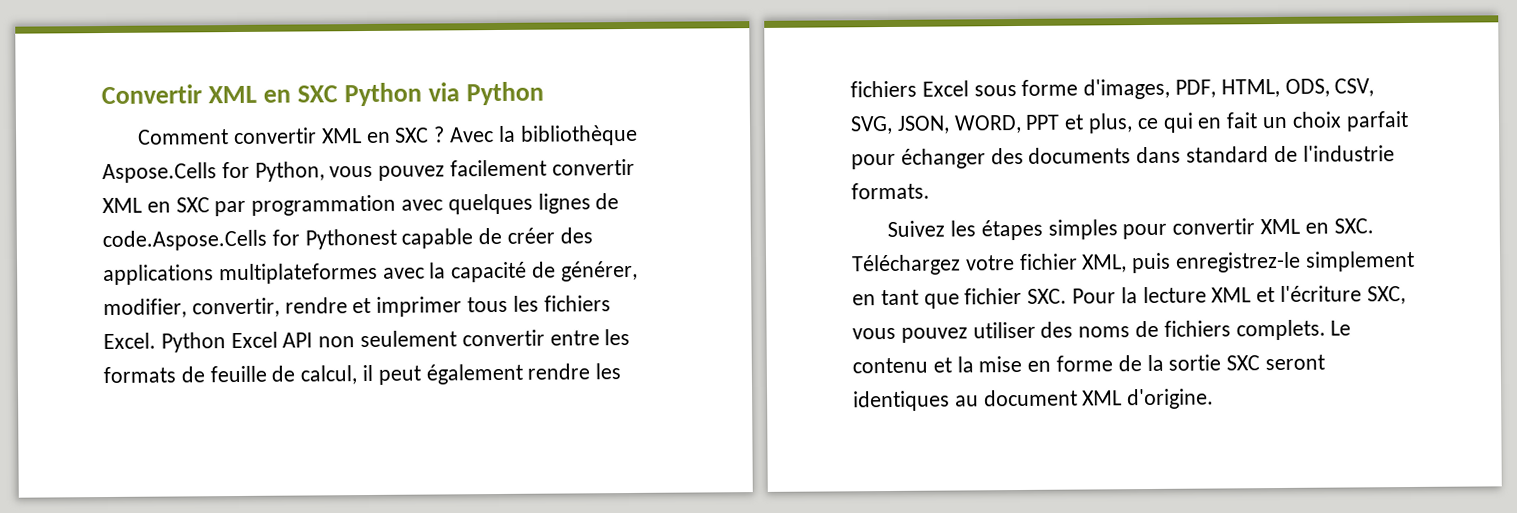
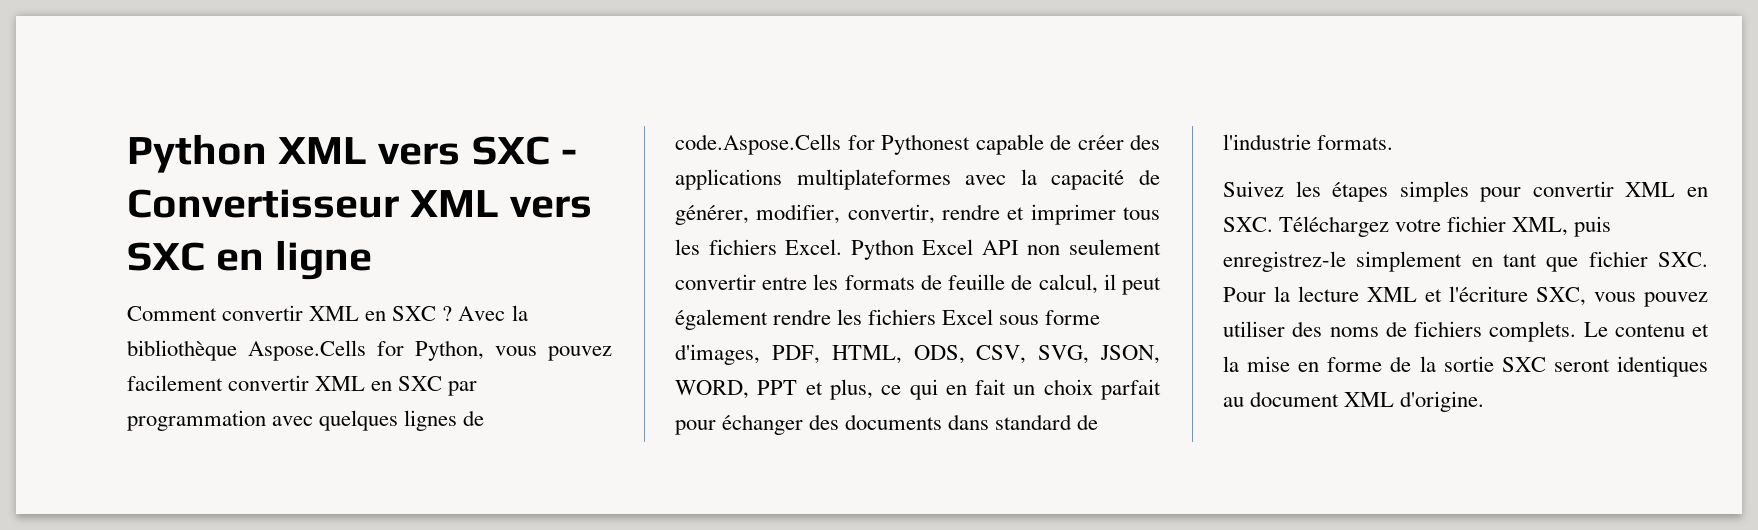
- Convertir XML en SXC Python via Python
+ Python XML vers SXC - Convertisseur XML vers SXC en ligne

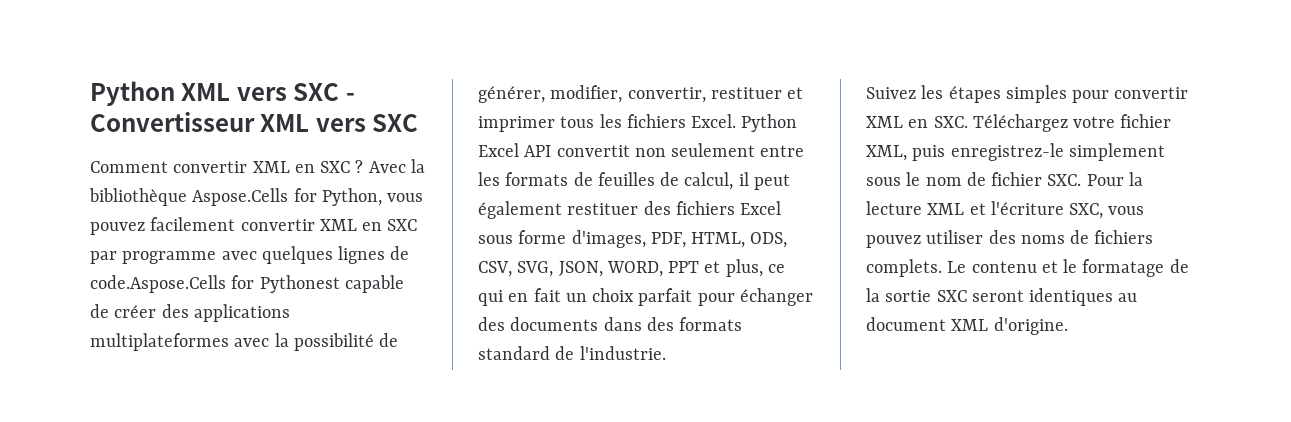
- Python XML vers SXC - Convertisseur XML vers SXC en ligne
+ Python XML vers SXC - Convertisseur XML vers SXC
- Avec la bibliothèque Aspose.Cells for Python, vous pouvez facilement convertir XML en SXC par programmation avec quelques lignes de code.Aspose.Cells for Pythonest capable de créer des applications multiplateformes avec la capacité de générer, modifier, convertir, rendre et imprimer tous les fichiers Excel.
+ Avec la bibliothèque Aspose.Cells for Python, vous pouvez facilement convertir XML en SXC par programme avec quelques lignes de code.Aspose.Cells for Pythonest capable de créer des applications multiplateformes avec la possibilité de générer, modifier, convertir, restituer et imprimer tous les fichiers Excel.
- Python Excel API non seulement convertir entre les formats de feuille de calcul, il peut également rendre les fichiers Excel sous forme d'images, PDF, HTML, ODS, CSV, SVG, JSON, WORD, PPT et plus, ce qui en fait un choix parfait pour échanger des documents dans standard de l'industrie formats.
+ Python Excel API convertit non seulement entre les formats de feuilles de calcul, il peut également restituer des fichiers Excel sous forme d'images, PDF, HTML, ODS, CSV, SVG, JSON, WORD, PPT et plus, ce qui en fait un choix parfait pour échanger des documents dans des formats standard de l'industrie.
- Suivez les étapes simples pour convertir XML en SXC. Téléchargez votre fichier XML, puis enregistrez-le simplement en tant que fichier SXC. Pour la lecture XML et l'écriture SXC, vous pouvez utiliser des noms de fichiers complets.
+ Suivez les étapes simples pour convertir XML en SXC. Téléchargez votre fichier XML, puis enregistrez-le simplement sous le nom de fichier SXC. Pour la lecture XML et l'écriture SXC, vous pouvez utiliser des noms de fichiers complets.
- Le contenu et la mise en forme de la sortie SXC seront identiques au document XML d'origine.
+ Le contenu et le formatage de la sortie SXC seront identiques au document XML d'origine.

